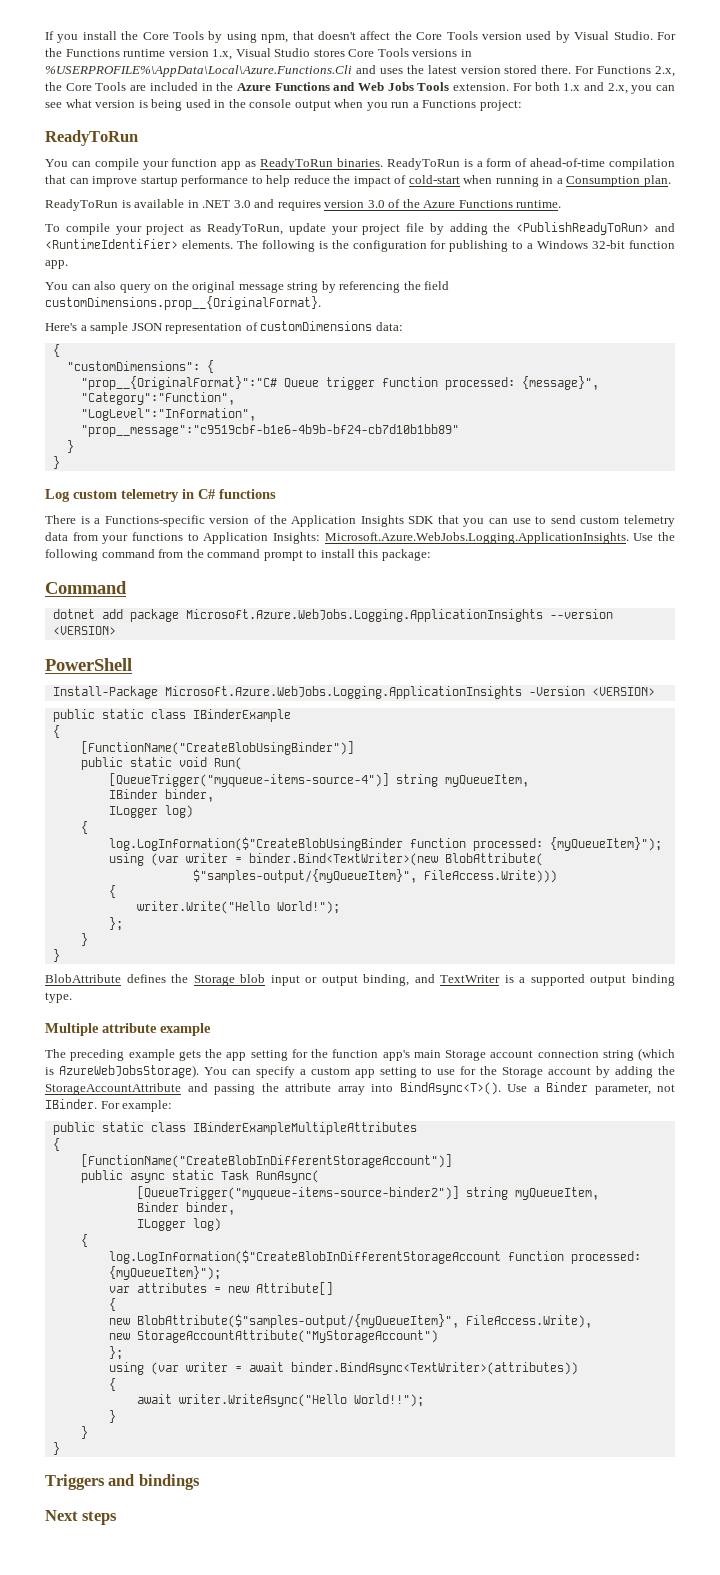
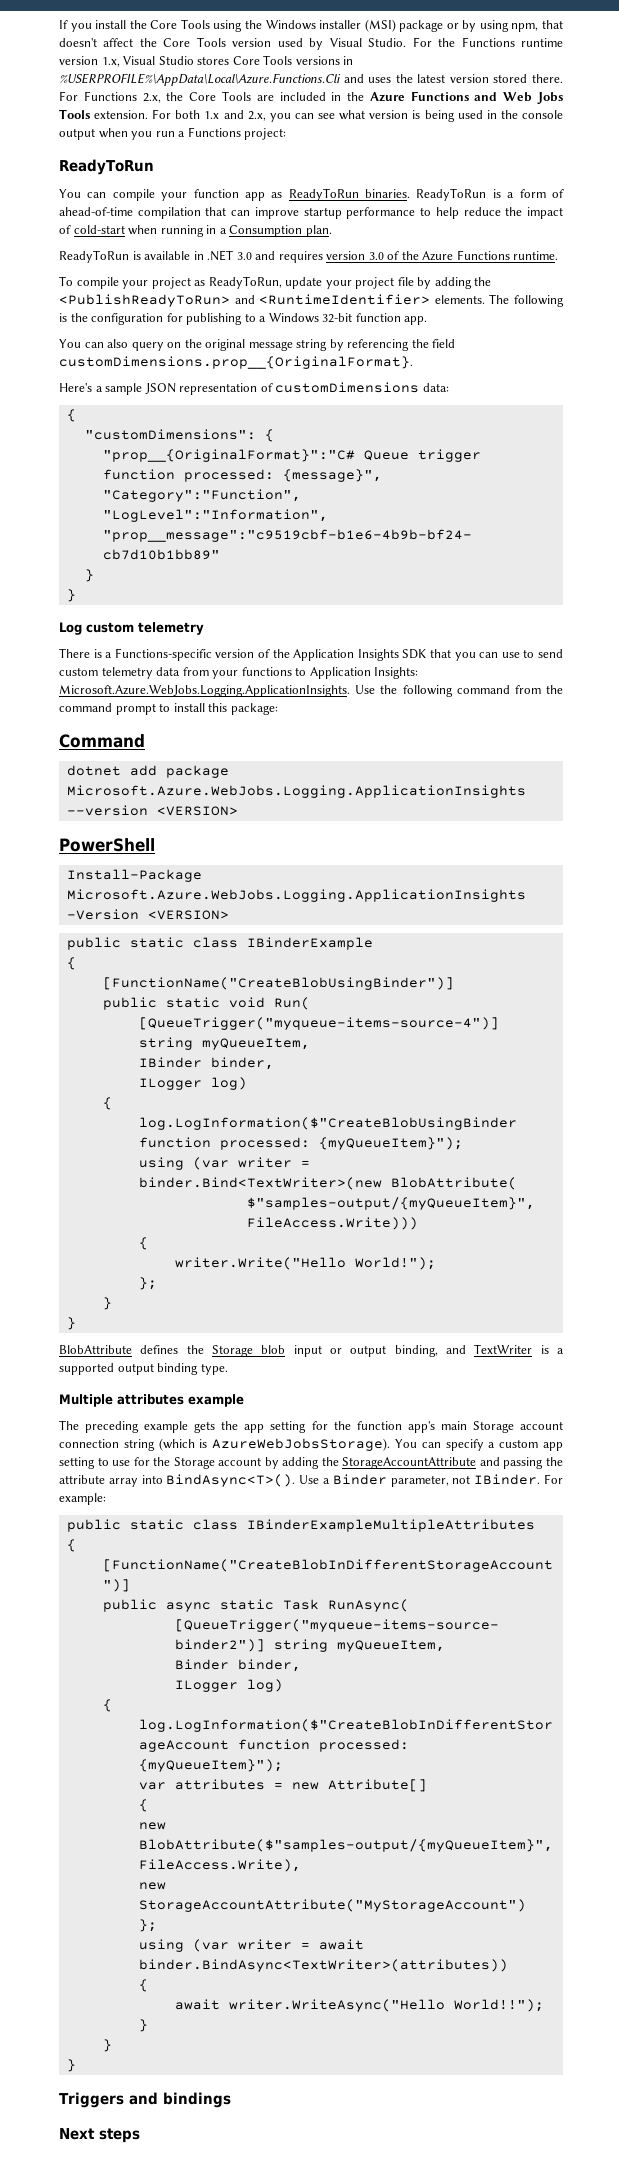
- If you install the Core Tools by using npm, that doesn't affect the Core Tools version used by Visual Studio.
+ If you install the Core Tools using the Windows installer (MSI) package or by using npm, that doesn't affect the Core Tools version used by Visual Studio.
- Log custom telemetry in C# functions
+ Log custom telemetry
- Multiple attribute example
+ Multiple attributes example

